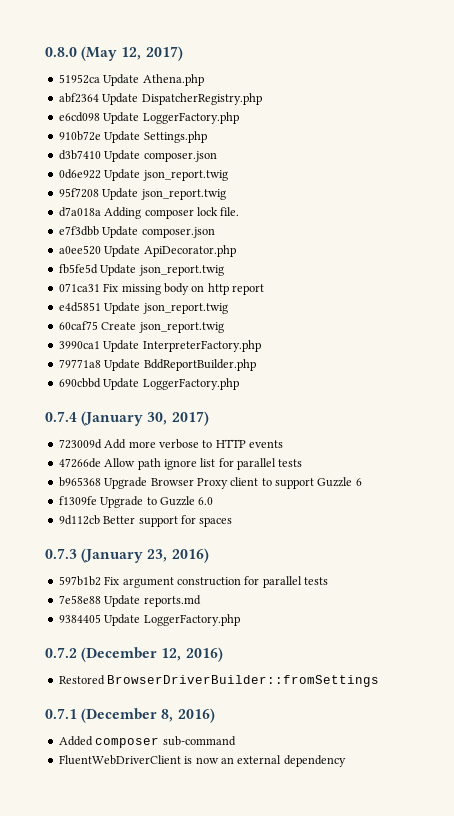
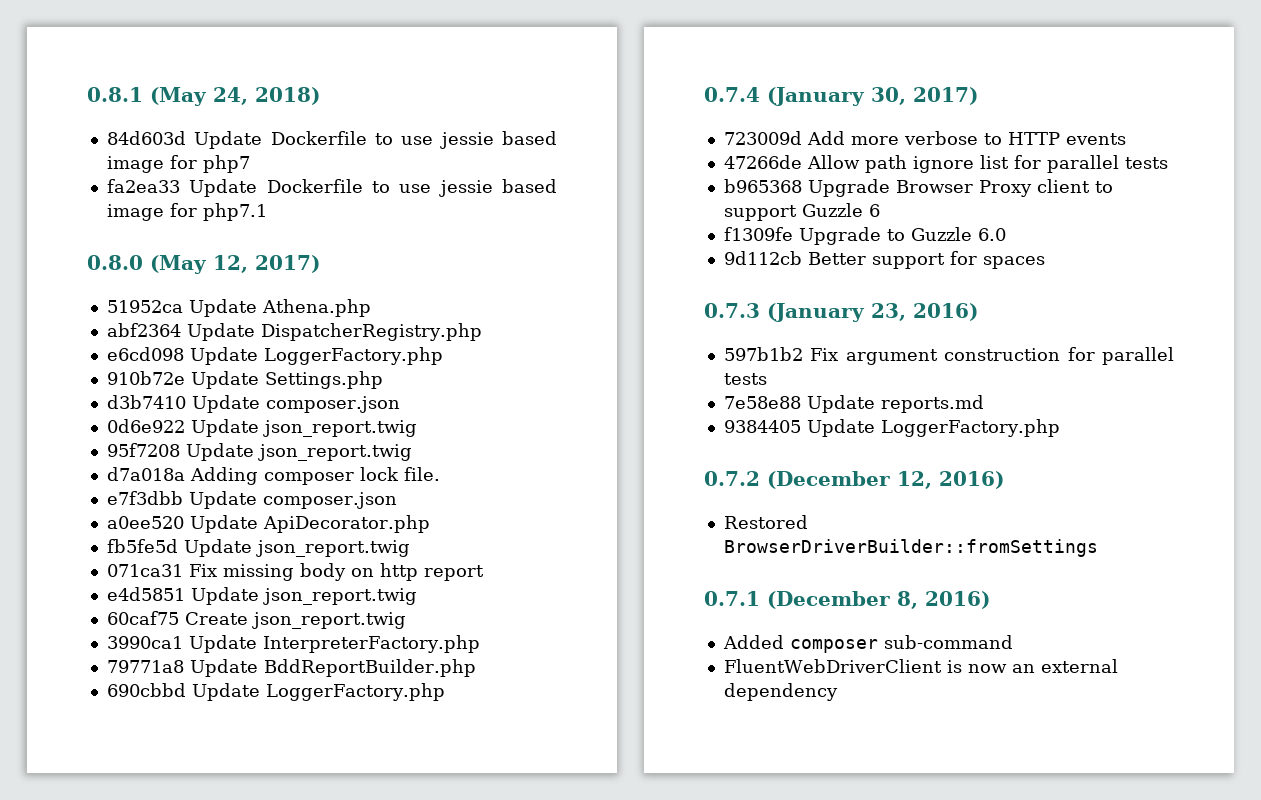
+ 0.8.1 (May 24, 2018)
+ 84d603d Update Dockerfile to use jessie based image for php7
+ fa2ea33 Update Dockerfile to use jessie based image for php7.1

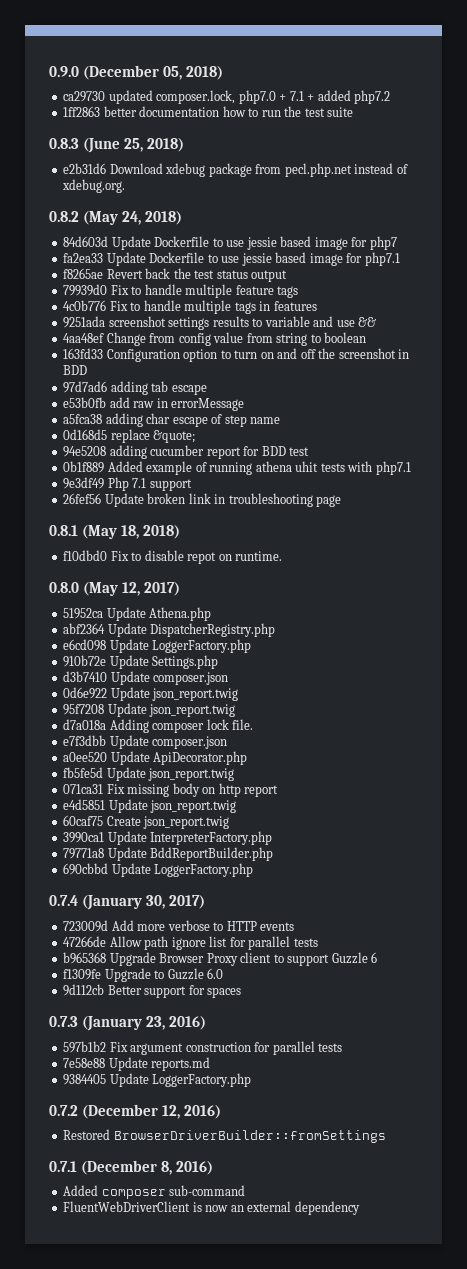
- 0.8.1 (May 24, 2018)
+ 0.9.0 (December 05, 2018)
+ ca29730 updated composer.lock, php7.0 + 7.1 + added php7.2
+ 1ff2863 better documentation how to run the test suite
+ 0.8.3 (June 25, 2018)
+ e2b31d6 Download xdebug package from pecl.php.net instead of xdebug.org.
+ 0.8.2 (May 24, 2018)
+ f8265ae Revert back the test status output
+ 79939d0 Fix to handle multiple feature tags
+ 4c0b776 Fix to handle multiple tags in features
+ 9251ada screenshot settings results to variable and use &&
+ 4aa48ef Change from config value from string to boolean
+ 163fd33 Configuration option to turn on and off the screenshot in BDD
+ 97d7ad6 adding tab escape
+ e53b0fb add raw in errorMessage
+ a5fca38 adding char escape of step name
+ 0d168d5 replace &quote;
+ 94e5208 adding cucumber report for BDD test
+ 0b1f889 Added example of running athena uhit tests with php7.1
+ 9e3df49 Php 7.1 support
+ 26fef56 Update broken link in troubleshooting page
+ 0.8.1 (May 18, 2018)
+ f10dbd0 Fix to disable repot on runtime.

